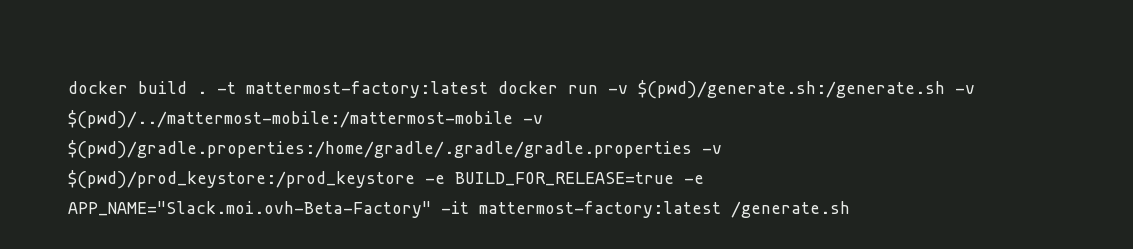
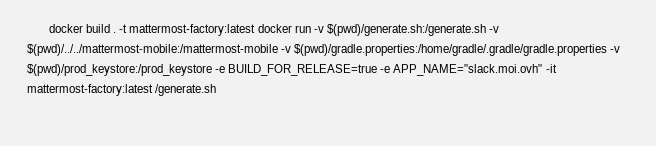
- -t mattermost-factory:latest docker run -v $(pwd)/generate.sh:/generate.sh -v $(pwd)/../mattermost-mobile:/mattermost-mobile -v $(pwd)/gradle.properties:/home/gradle/.gradle/gradle.properties -v $(pwd)/prod_keystore:/prod_keystore -e BUILD_FOR_RELEASE=true -e APP_NAME="Slack.moi.ovh-Beta-Factory" -it mattermost-factory:latest /generate.sh
+ -t mattermost-factory:latest docker run -v $(pwd)/generate.sh:/generate.sh -v $(pwd)/../../mattermost-mobile:/mattermost-mobile -v $(pwd)/gradle.properties:/home/gradle/.gradle/gradle.properties -v $(pwd)/prod_keystore:/prod_keystore -e BUILD_FOR_RELEASE=true -e APP_NAME="slack.moi.ovh" -it mattermost-factory:latest /generate.sh

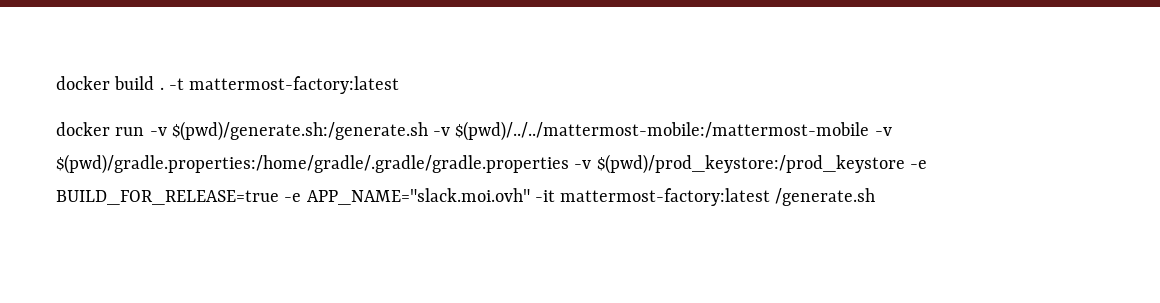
- -t mattermost-factory:latest docker run -v $(pwd)/generate.sh:/generate.sh -v $(pwd)/../../mattermost-mobile:/mattermost-mobile -v $(pwd)/gradle.properties:/home/gradle/.gradle/gradle.properties -v $(pwd)/prod_keystore:/prod_keystore -e BUILD_FOR_RELEASE=true -e APP_NAME="slack.moi.ovh" -it mattermost-factory:latest /generate.sh
+ -t mattermost-factory:latest
+ docker run -v $(pwd)/generate.sh:/generate.sh -v $(pwd)/../../mattermost-mobile:/mattermost-mobile -v $(pwd)/gradle.properties:/home/gradle/.gradle/gradle.properties -v $(pwd)/prod_keystore:/prod_keystore -e BUILD_FOR_RELEASE=true -e APP_NAME="slack.moi.ovh" -it mattermost-factory:latest /generate.sh

